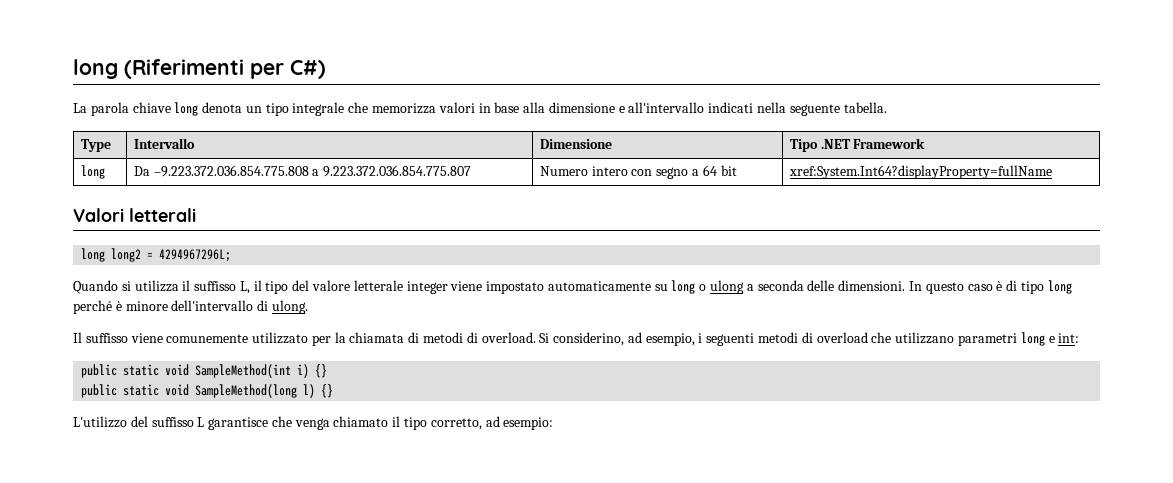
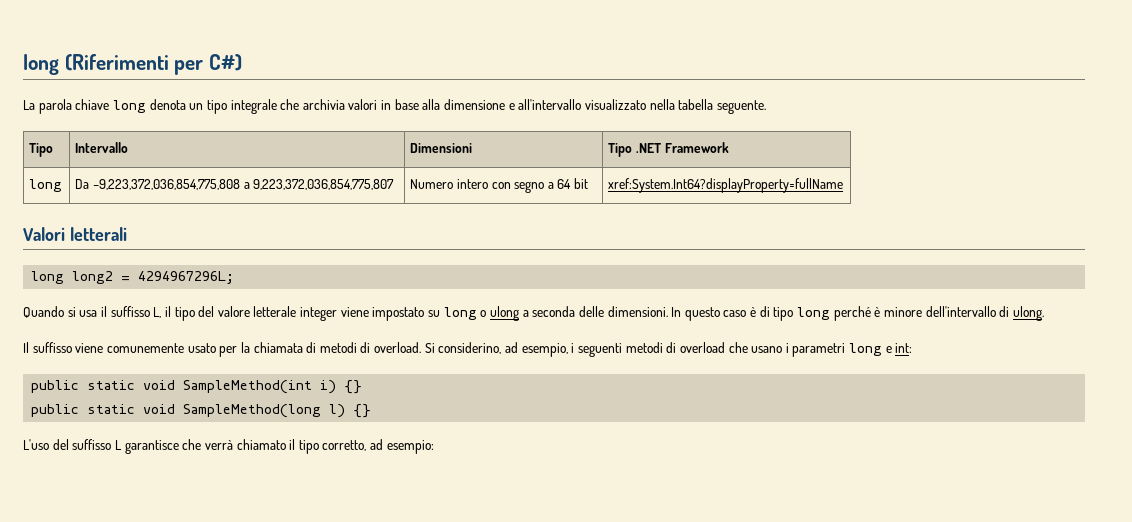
- La parola chiave long denota un tipo integrale che memorizza valori in base alla dimensione e all'intervallo indicati nella seguente tabella.
- Type | Intervallo | Dimensione | Tipo .NET Framework
+ La parola chiave long denota un tipo integrale che archivia valori in base alla dimensione e all'intervallo visualizzato nella tabella seguente.
+ Tipo | Intervallo | Dimensioni | Tipo .NET Framework
- long | Da –9.223.372.036.854.775.808 a 9.223.372.036.854.775.807 | Numero intero con segno a 64 bit | xref:System.Int64?displayProperty=fullName
+ long | Da –9,223,372,036,854,775,808 a 9,223,372,036,854,775,807 | Numero intero con segno a 64 bit | xref:System.Int64?displayProperty=fullName
- Quando si utilizza il suffisso L, il tipo del valore letterale integer viene impostato automaticamente su long o ulong a seconda delle dimensioni.
+ Quando si usa il suffisso L, il tipo del valore letterale integer viene impostato su long o ulong a seconda delle dimensioni.
- Il suffisso viene comunemente utilizzato per la chiamata di metodi di overload.
+ Il suffisso viene comunemente usato per la chiamata di metodi di overload.
- Si considerino, ad esempio, i seguenti metodi di overload che utilizzano parametri long e int:
+ Si considerino, ad esempio, i seguenti metodi di overload che usano i parametri long e int:
- L'utilizzo del suffisso L garantisce che venga chiamato il tipo corretto, ad esempio:
+ L'uso del suffisso L garantisce che verrà chiamato il tipo corretto, ad esempio:

